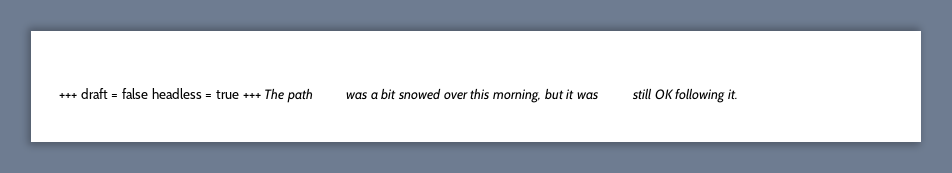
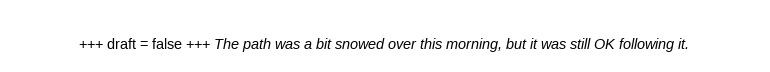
- +++ draft = false headless = true +++ The path was a bit snowed over this morning, but it was still OK following it.
+ +++ draft = false +++ The path was a bit snowed over this morning, but it was still OK following it.

